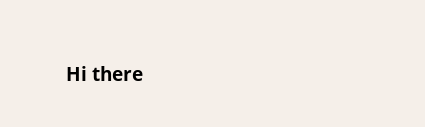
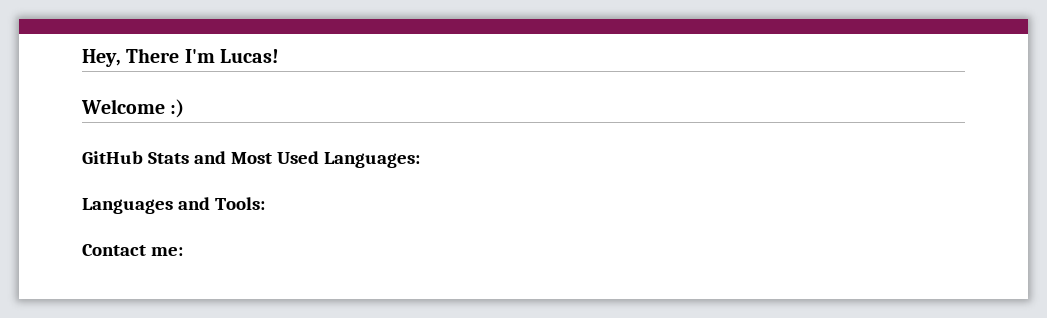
- Hi there
+ Hey, There I'm Lucas!
+ Welcome :)
+ GitHub Stats and Most Used Languages:
+ Languages and Tools:
+ Contact me:

